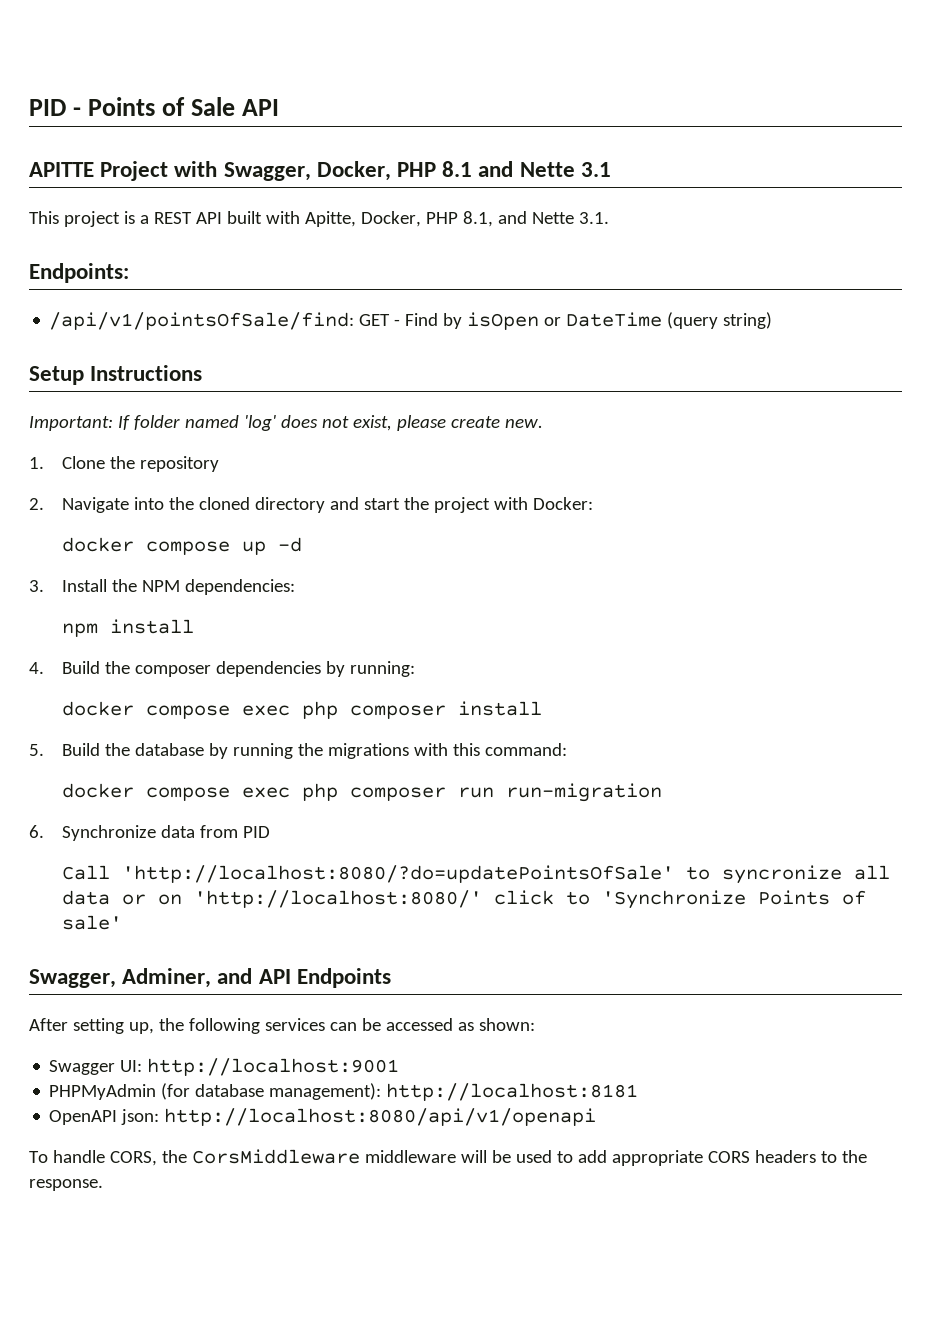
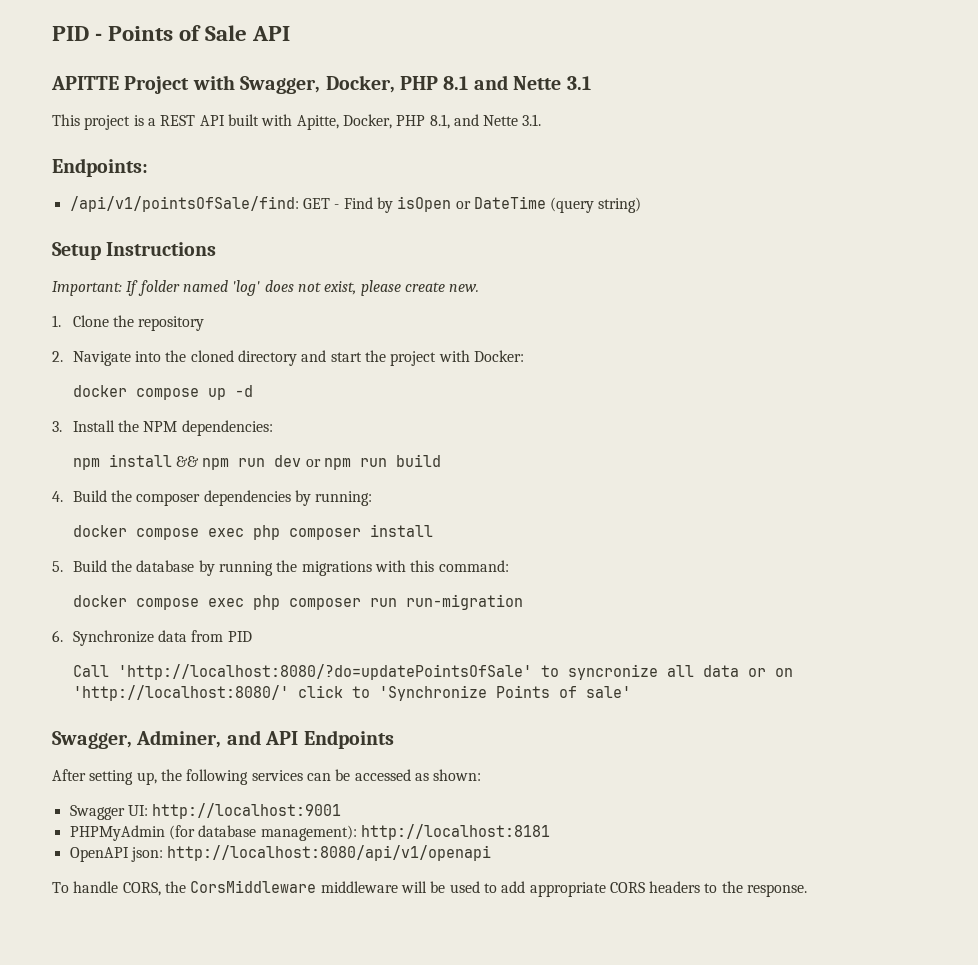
- npm install
+ npm install && npm run dev or npm run build

